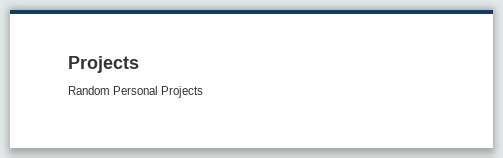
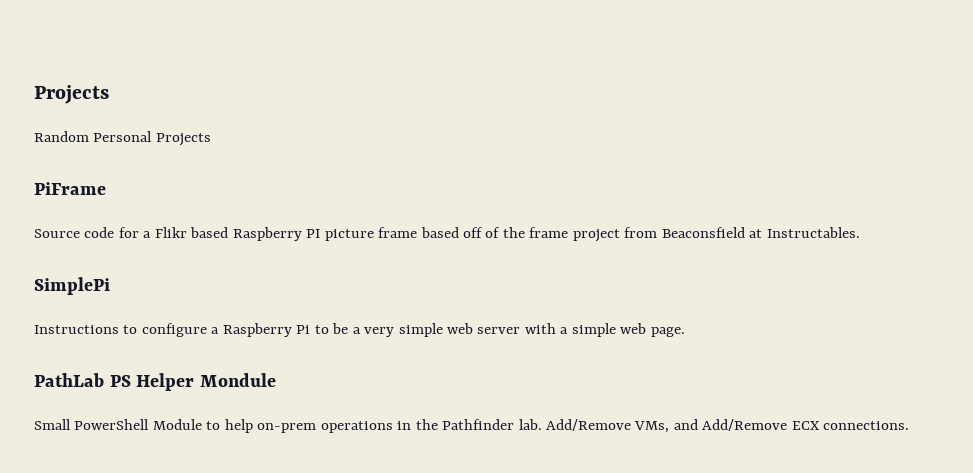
+ PiFrame
+ Source code for a Flikr based Raspberry PI picture frame based off of the frame project from Beaconsfield at Instructables.
+ SimplePi
+ Instructions to configure a Raspberry Pi to be a very simple web server with a simple web page.
+ PathLab PS Helper Mondule
+ Small PowerShell Module to help on-prem operations in the Pathfinder lab. Add/Remove VMs, and Add/Remove ECX connections.

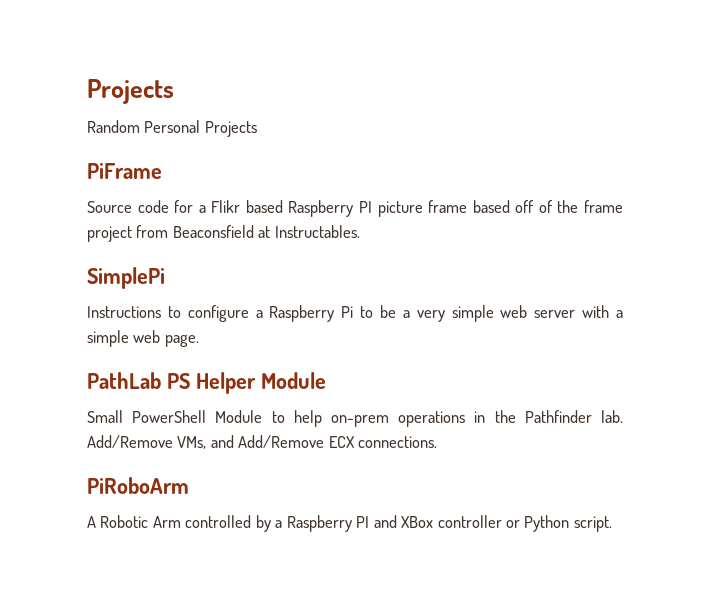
- PathLab PS Helper Mondule
+ PathLab PS Helper Module
+ PiRoboArm
+ A Robotic Arm controlled by a Raspberry PI and XBox controller or Python script.

